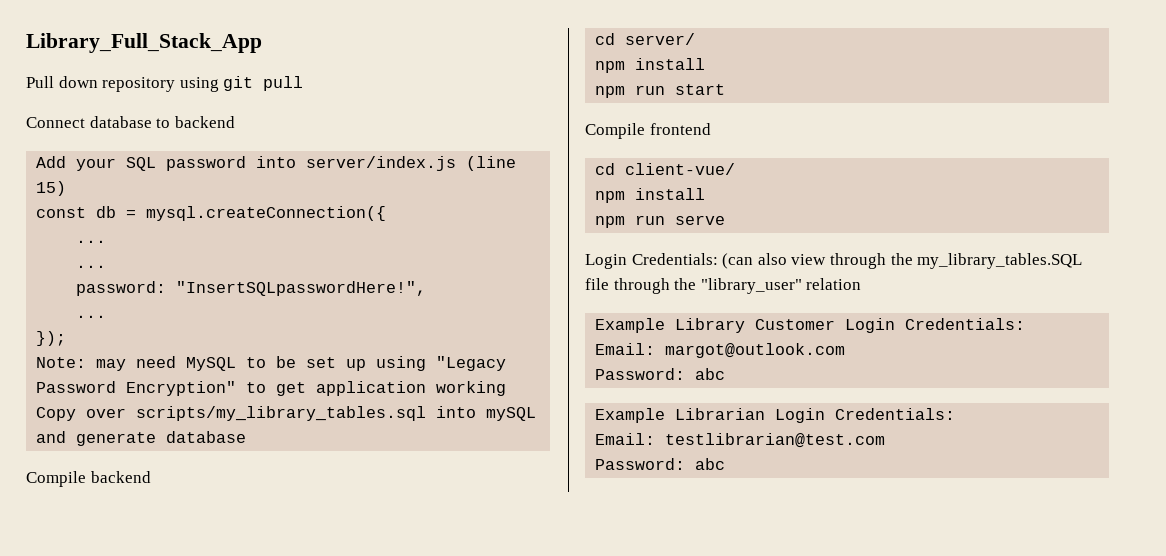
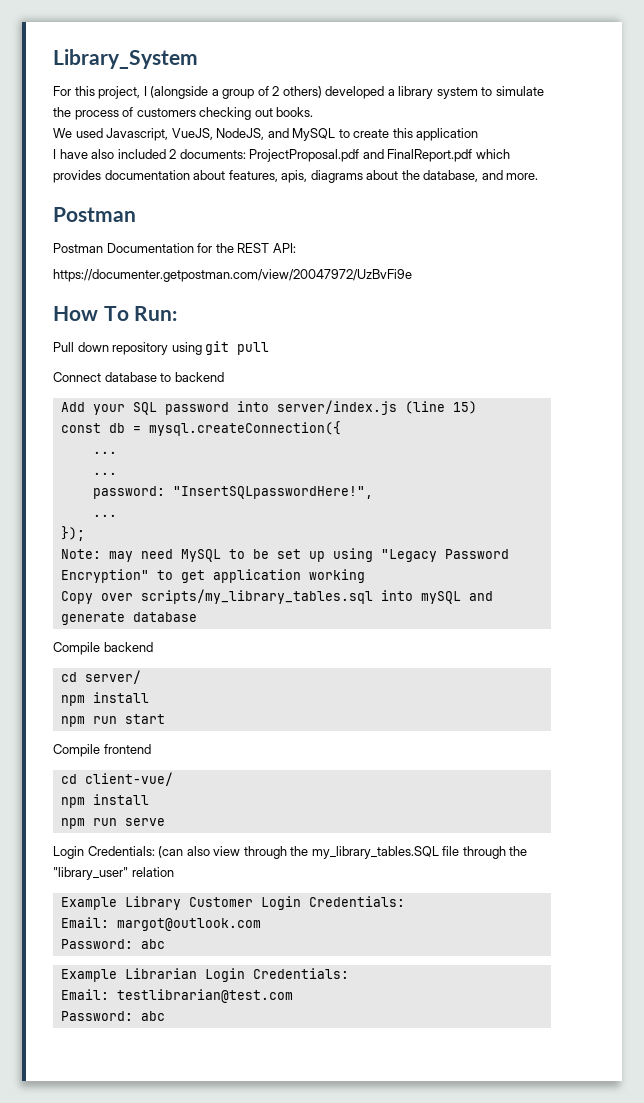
- Library_Full_Stack_App
+ Library_System
+ For this project, I (alongside a group of 2 others) developed a library system to simulate the process of customers checking out books.
+ We used Javascript, VueJS, NodeJS, and MySQL to create this application
+ I have also included 2 documents: ProjectProposal.pdf and FinalReport.pdf which provides documentation about features, apis, diagrams about the database, and more.
+ Postman
+ Postman Documentation for the REST API:
+ https://documenter.getpostman.com/view/20047972/UzBvFi9e
+ How To Run:

